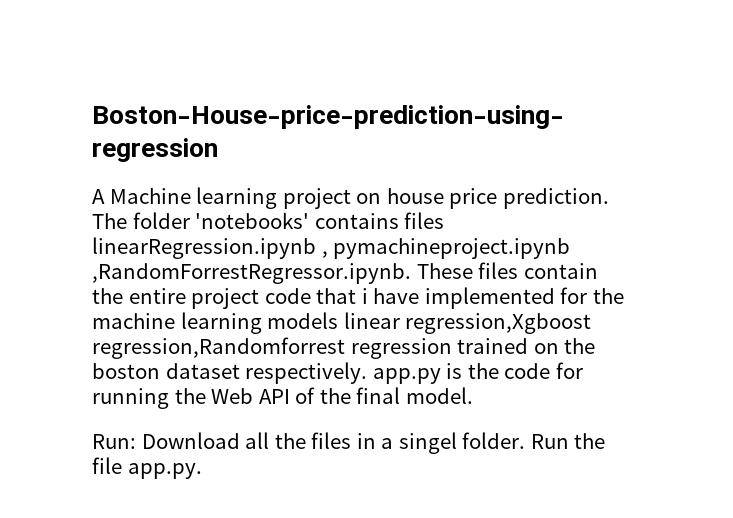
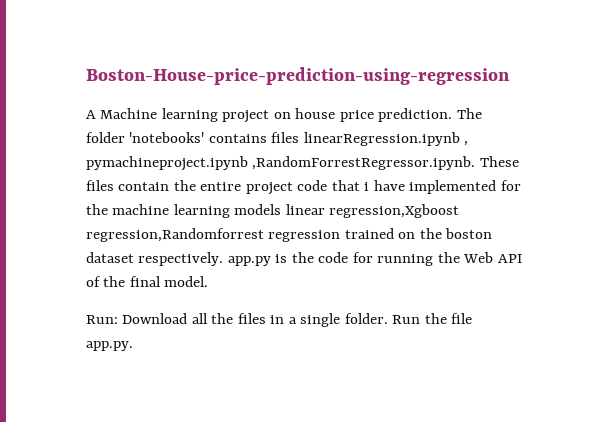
- Run: Download all the files in a singel folder.
+ Run: Download all the files in a single folder.

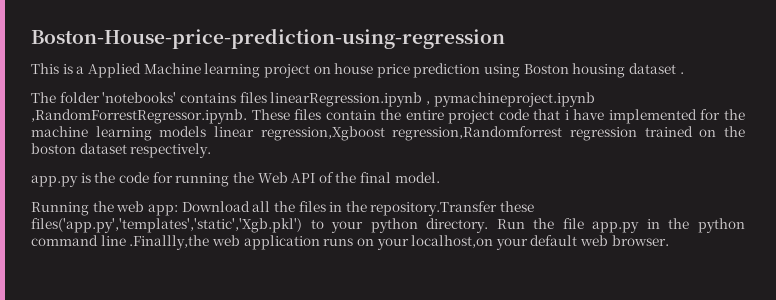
- A Machine learning project on house price prediction. The folder 'notebooks' contains files linearRegression.ipynb , pymachineproject.ipynb ,RandomForrestRegressor.ipynb. These files contain the entire project code that i have implemented for the machine learning models linear regression,Xgboost regression,Randomforrest regression trained on the boston dataset respectively. app.py is the code for running the Web API of the final model.
+ This is a Applied Machine learning project on house price prediction using Boston housing dataset .
+ The folder 'notebooks' contains files linearRegression.ipynb , pymachineproject.ipynb ,RandomForrestRegressor.ipynb. These files contain the entire project code that i have implemented for the machine learning models linear regression,Xgboost regression,Randomforrest regression trained on the boston dataset respectively.
+ app.py is the code for running the Web API of the final model.
- Run: Download all the files in a single folder. Run the file app.py.
+ Running the web app: Download all the files in the repository.Transfer these files('app.py','templates','static','Xgb.pkl') to your python directory. Run the file app.py in the python command line .Finallly,the web application runs on your localhost,on your default web browser.

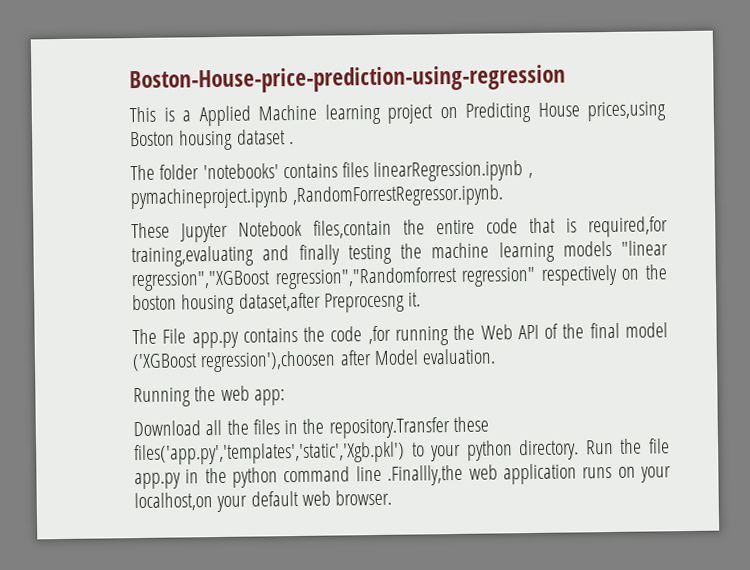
- This is a Applied Machine learning project on house price prediction using Boston housing dataset .
+ This is a Applied Machine learning project on Predicting House prices,using Boston housing dataset .
- The folder 'notebooks' contains files linearRegression.ipynb , pymachineproject.ipynb ,RandomForrestRegressor.ipynb. These files contain the entire project code that i have implemented for the machine learning models linear regression,Xgboost regression,Randomforrest regression trained on the boston dataset respectively.
- app.py is the code for running the Web API of the final model.
+ The folder 'notebooks' contains files linearRegression.ipynb , pymachineproject.ipynb ,RandomForrestRegressor.ipynb.
+ These Jupyter Notebook files,contain the entire code that is required,for training,evaluating and finally testing the machine learning models "linear regression","XGBoost regression","Randomforrest regression" respectively on the boston housing dataset,after Preprocesng it.
+ The File app.py contains the code ,for running the Web API of the final model ('XGBoost regression'),choosen after Model evaluation.
- Running the web app: Download all the files in the repository.Transfer these files('app.py','templates','static','Xgb.pkl') to your python directory.
+ Running the web app:
+ Download all the files in the repository.Transfer these files('app.py','templates','static','Xgb.pkl') to your python directory.

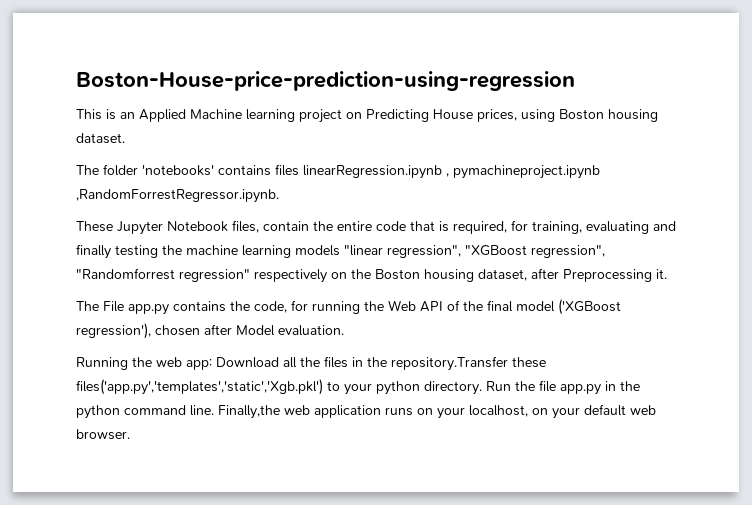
- This is a Applied Machine learning project on Predicting House prices,using Boston housing dataset .
+ This is an Applied Machine learning project on Predicting House prices, using Boston housing dataset.
- These Jupyter Notebook files,contain the entire code that is required,for training,evaluating and finally testing the machine learning models "linear regression","XGBoost regression","Randomforrest regression" respectively on the boston housing dataset,after Preprocesng it.
+ These Jupyter Notebook files, contain the entire code that is required, for training, evaluating and finally testing the machine learning models "linear regression", "XGBoost regression", "Randomforrest regression" respectively on the Boston housing dataset, after Preprocessing it.
- The File app.py contains the code ,for running the Web API of the final model ('XGBoost regression'),choosen after Model evaluation.
+ The File app.py contains the code, for running the Web API of the final model ('XGBoost regression'), chosen after Model evaluation.
- Running the web app:
- Download all the files in the repository.Transfer these files('app.py','templates','static','Xgb.pkl') to your python directory.
+ Running the web app: Download all the files in the repository.Transfer these files('app.py','templates','static','Xgb.pkl') to your python directory.
- Run the file app.py in the python command line .Finallly,the web application runs on your localhost,on your default web browser.
+ Run the file app.py in the python command line. Finally,the web application runs on your localhost, on your default web browser.

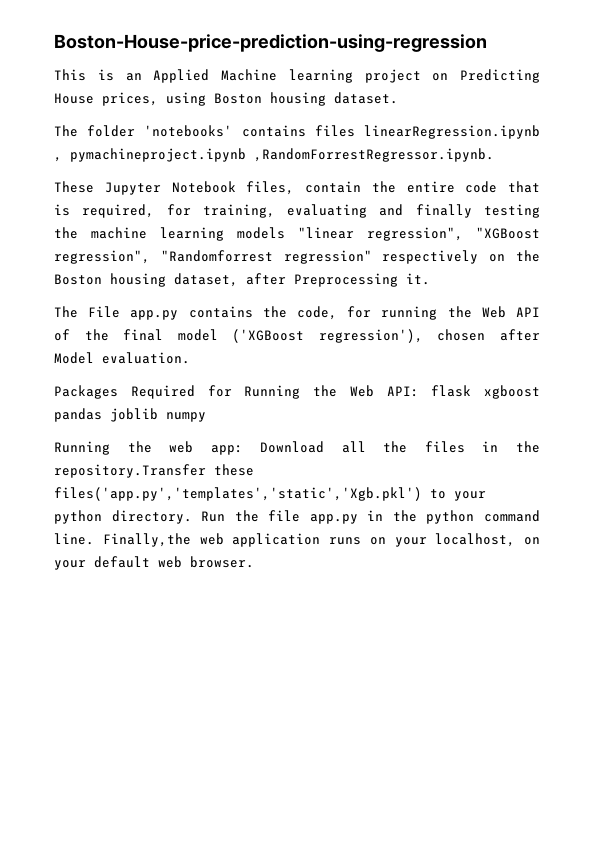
+ Packages Required for Running the Web API: flask xgboost pandas joblib numpy

